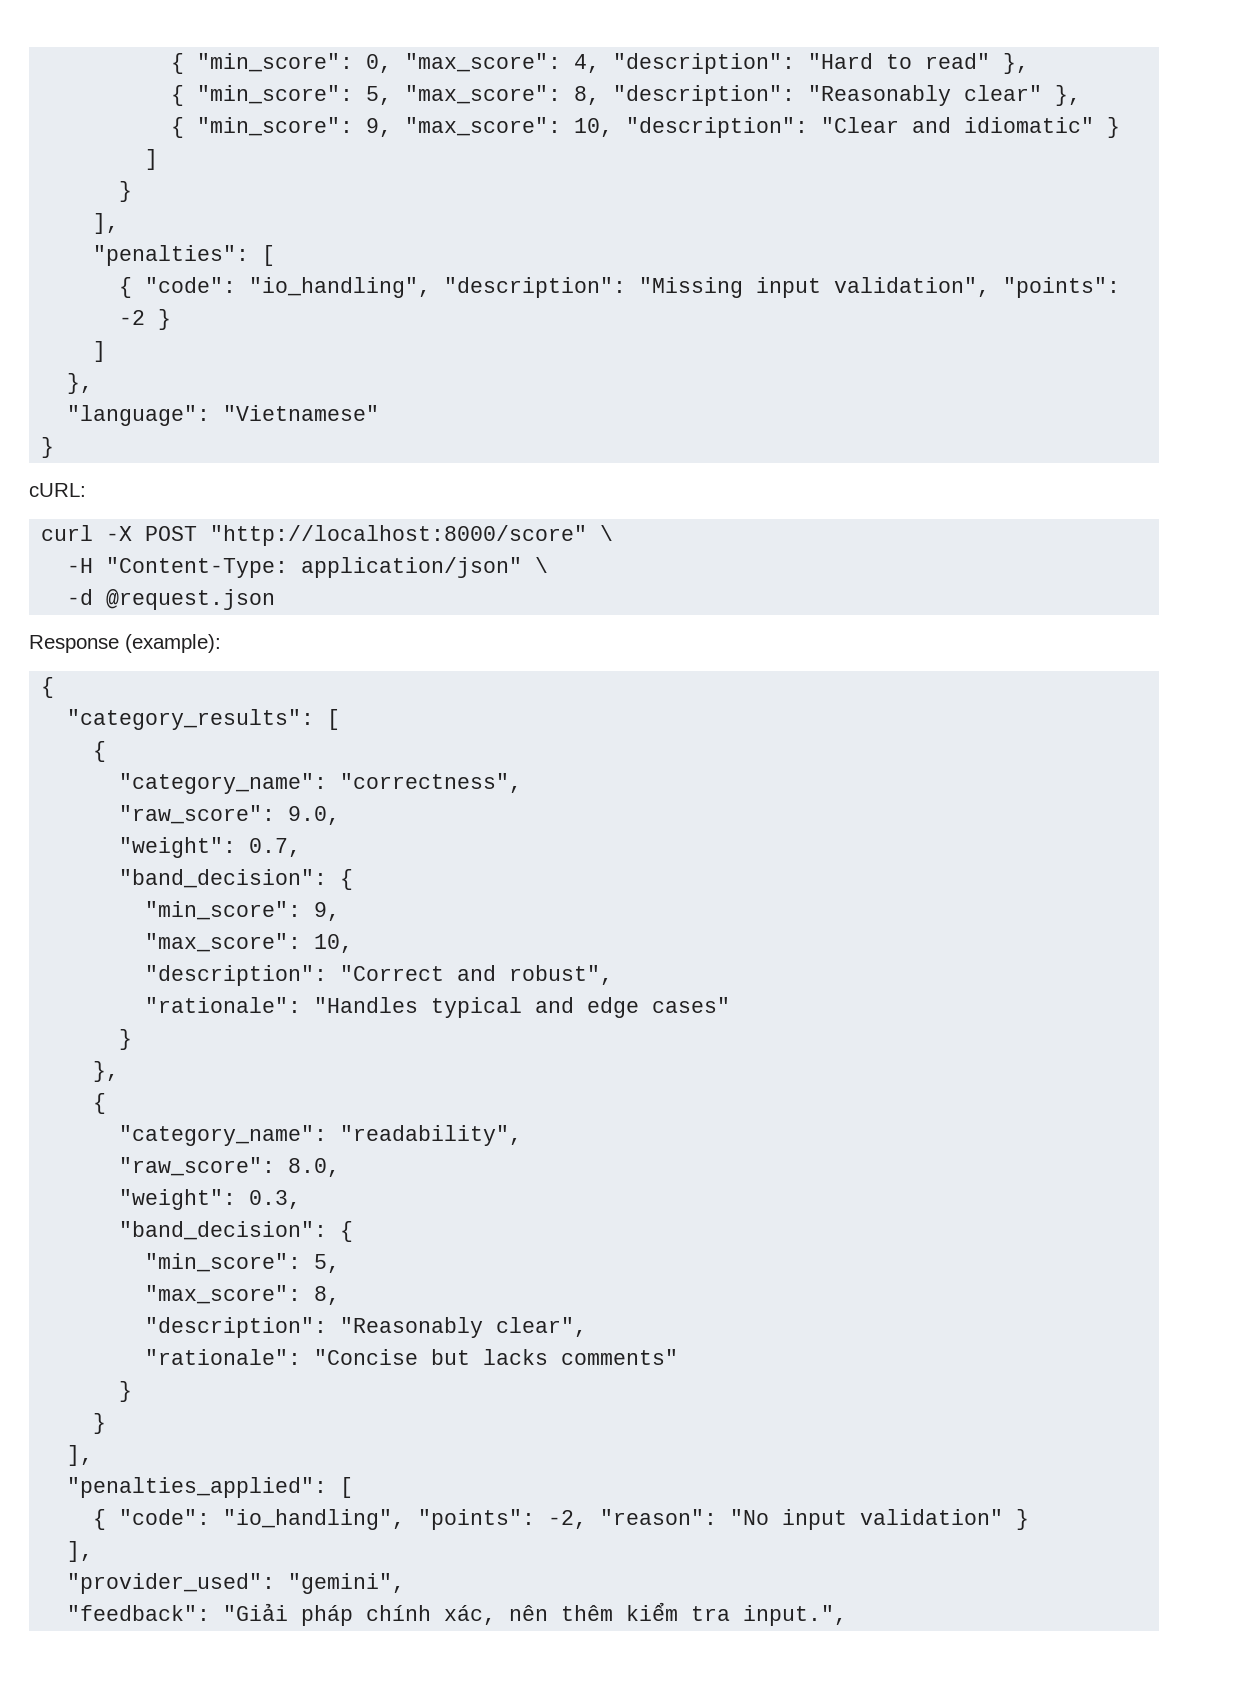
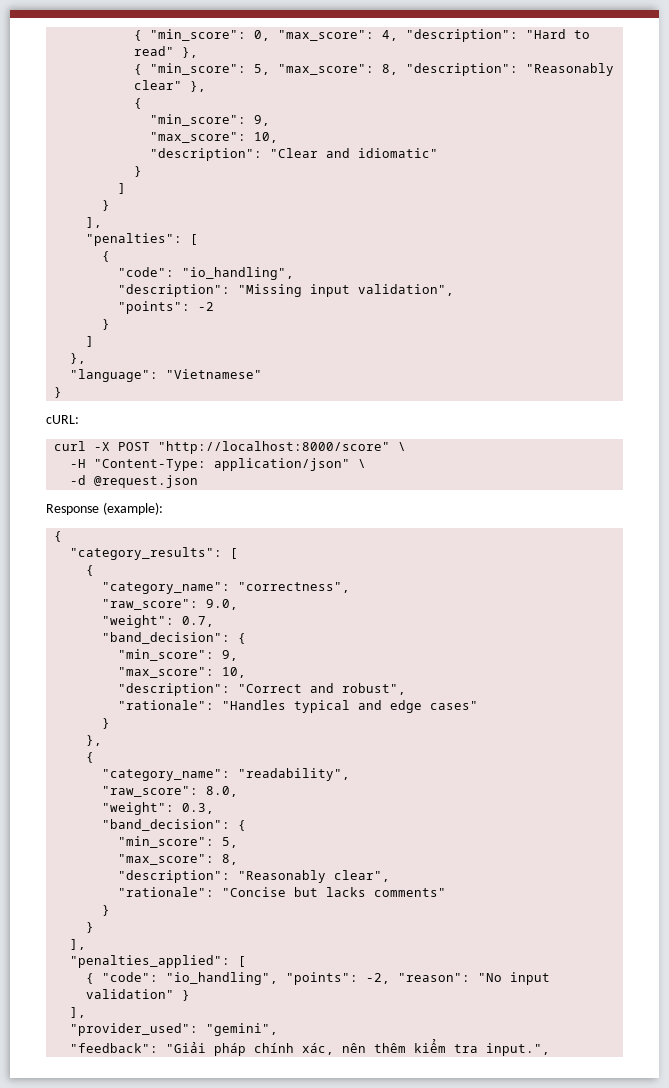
  { "min_score": 5, "max_score": 8, "description": "Reasonably clear" },
- { "min_score": 9, "max_score": 10, "description": "Clear and idiomatic" }
+ {
+ "min_score": 9,
+ "max_score": 10,
+ "description": "Clear and idiomatic"
+ }
  "penalties": [
- { "code": "io_handling", "description": "Missing input validation", "points": -2 }
+ {
+ "code": "io_handling",
+ "description": "Missing input validation",
+ "points": -2
+ }

